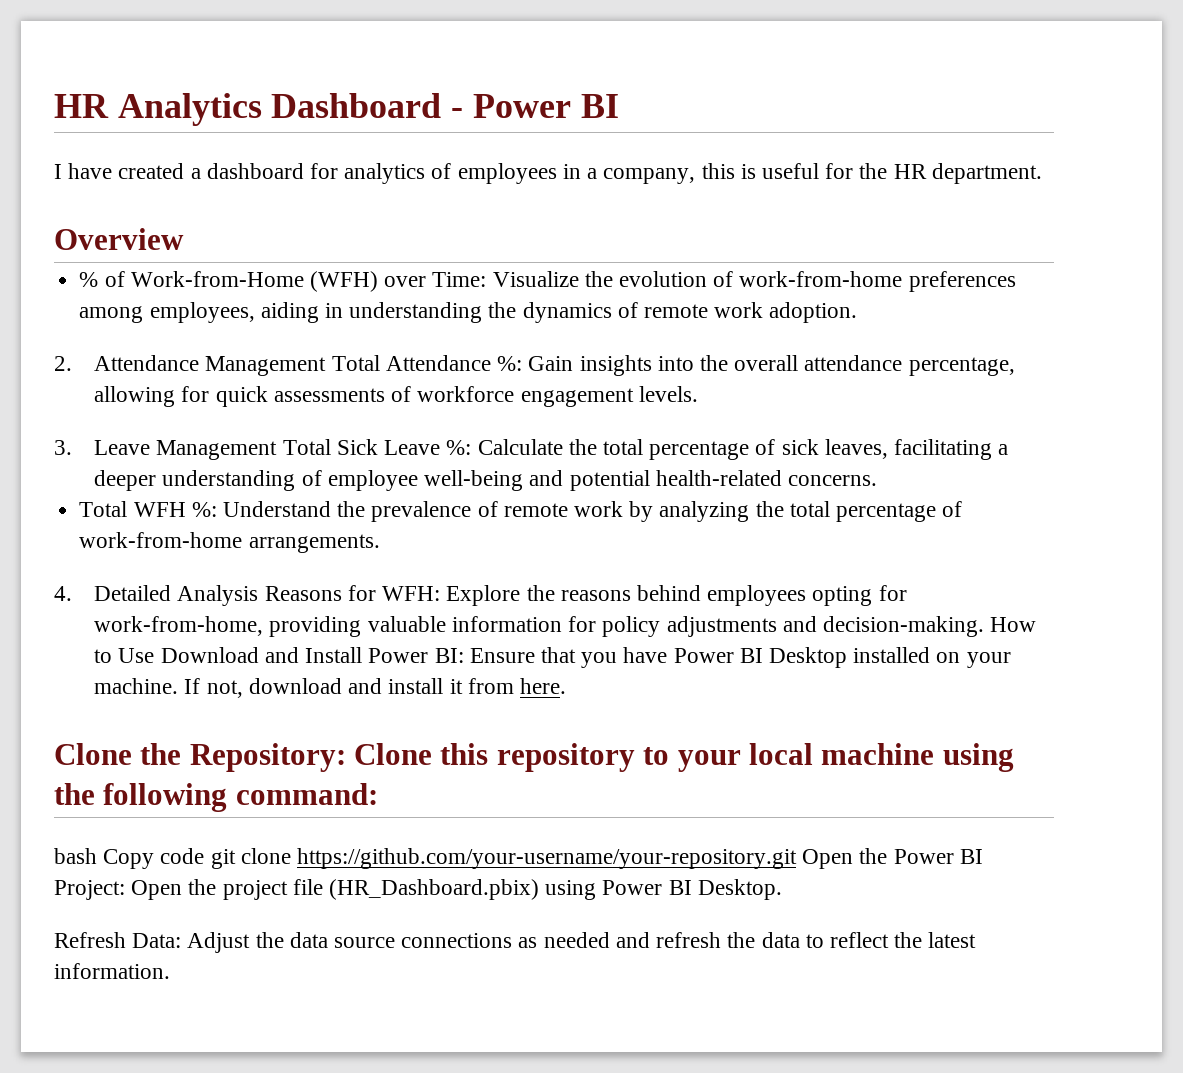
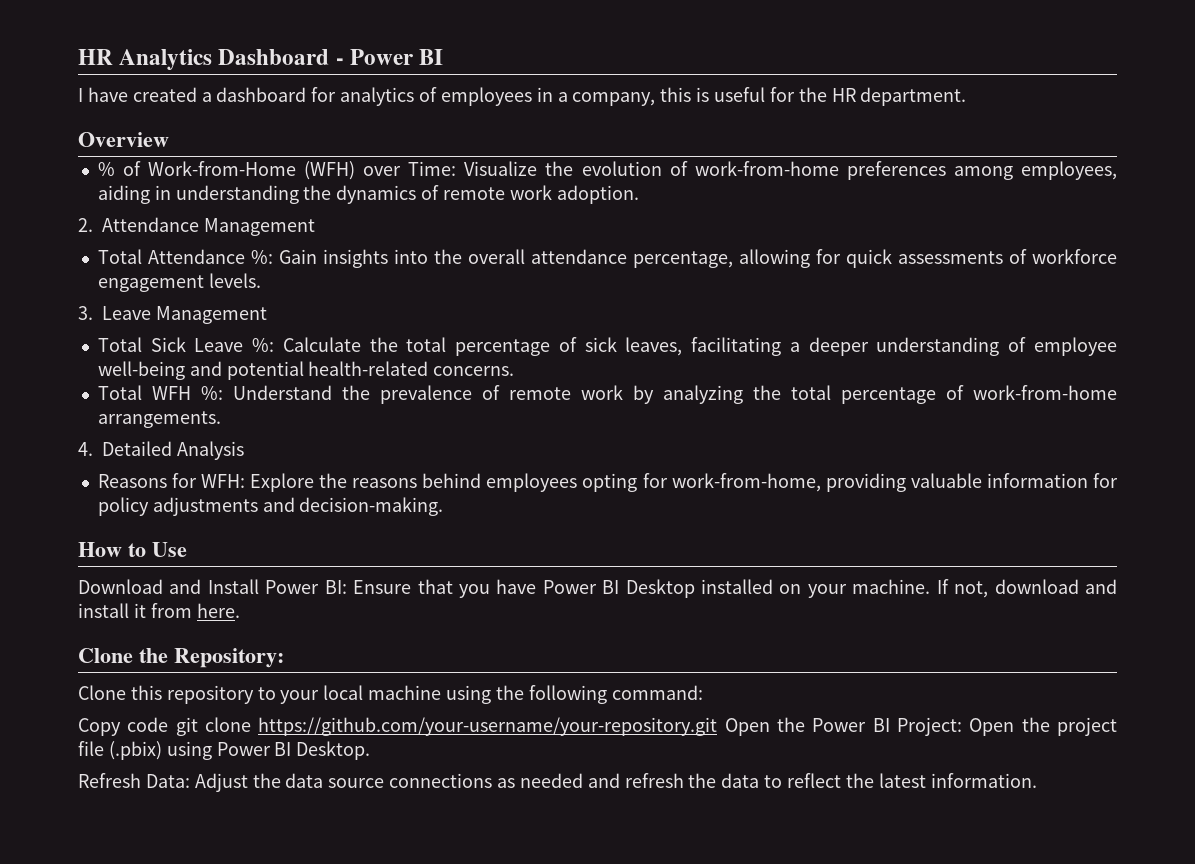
- 2. Attendance Management Total Attendance %: Gain insights into the overall attendance percentage, allowing for quick assessments of workforce engagement levels.
+ 2. Attendance Management
+ Total Attendance %: Gain insights into the overall attendance percentage, allowing for quick assessments of workforce engagement levels.
- 3. Leave Management Total Sick Leave %: Calculate the total percentage of sick leaves, facilitating a deeper understanding of employee well-being and potential health-related concerns.
+ 3. Leave Management
+ Total Sick Leave %: Calculate the total percentage of sick leaves, facilitating a deeper understanding of employee well-being and potential health-related concerns.
- 4. Detailed Analysis Reasons for WFH: Explore the reasons behind employees opting for work-from-home, providing valuable information for policy adjustments and decision-making. How to Use Download and Install Power BI: Ensure that you have Power BI Desktop installed on your machine.
+ 4. Detailed Analysis
+ Reasons for WFH: Explore the reasons behind employees opting for work-from-home, providing valuable information for policy adjustments and decision-making.
+ How to Use
+ Download and Install Power BI: Ensure that you have Power BI Desktop installed on your machine.
- Clone the Repository: Clone this repository to your local machine using the following command:
+ Clone the Repository:
+ Clone this repository to your local machine using the following command:
- bash Copy code git clone https://github.com/your-username/your-repository.git Open the Power BI Project: Open the project file (HR_Dashboard.pbix) using Power BI Desktop.
+ Copy code git clone https://github.com/your-username/your-repository.git Open the Power BI Project: Open the project file (.pbix) using Power BI Desktop.

